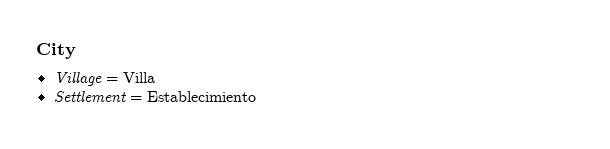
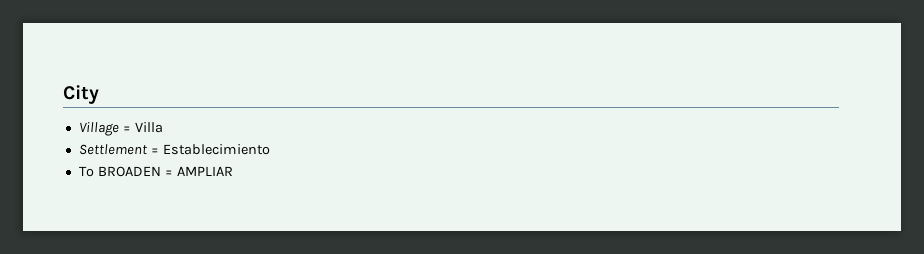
+ To BROADEN = AMPLIAR

